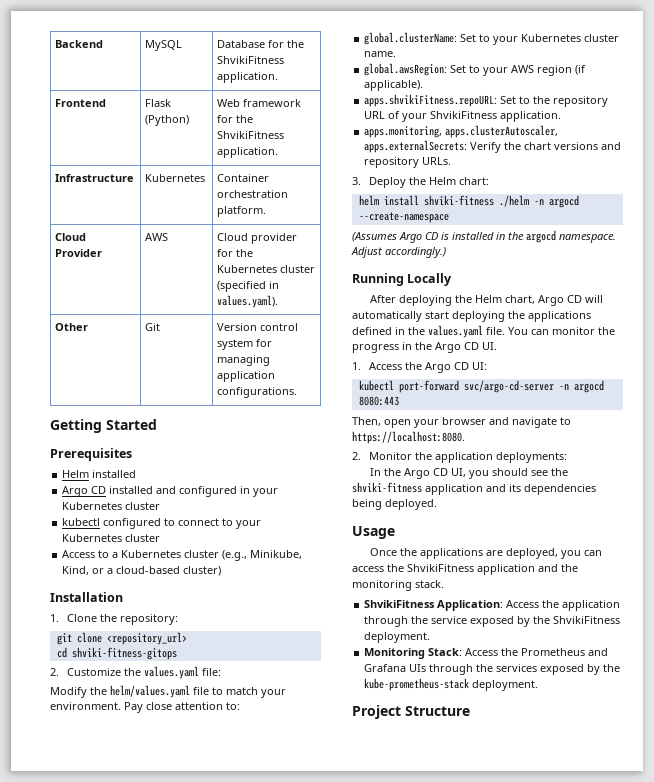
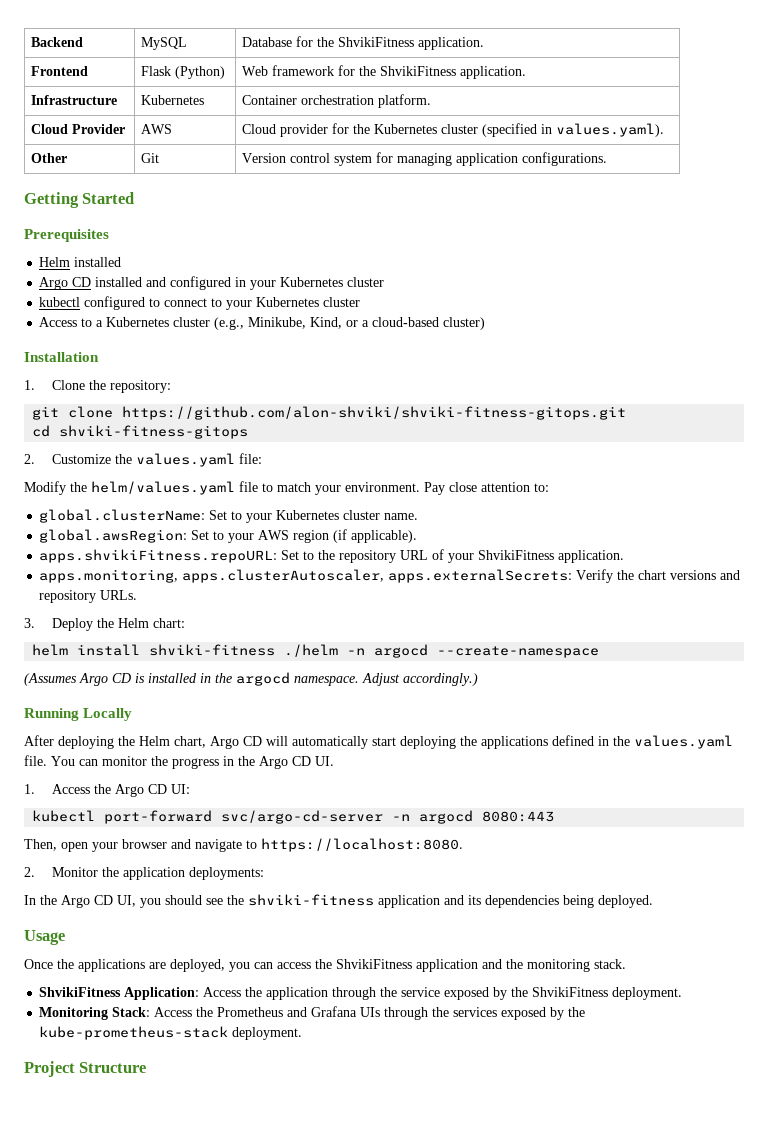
- git clone <repository_url>
+ git clone https://github.com/alon-shviki/shviki-fitness-gitops.git

